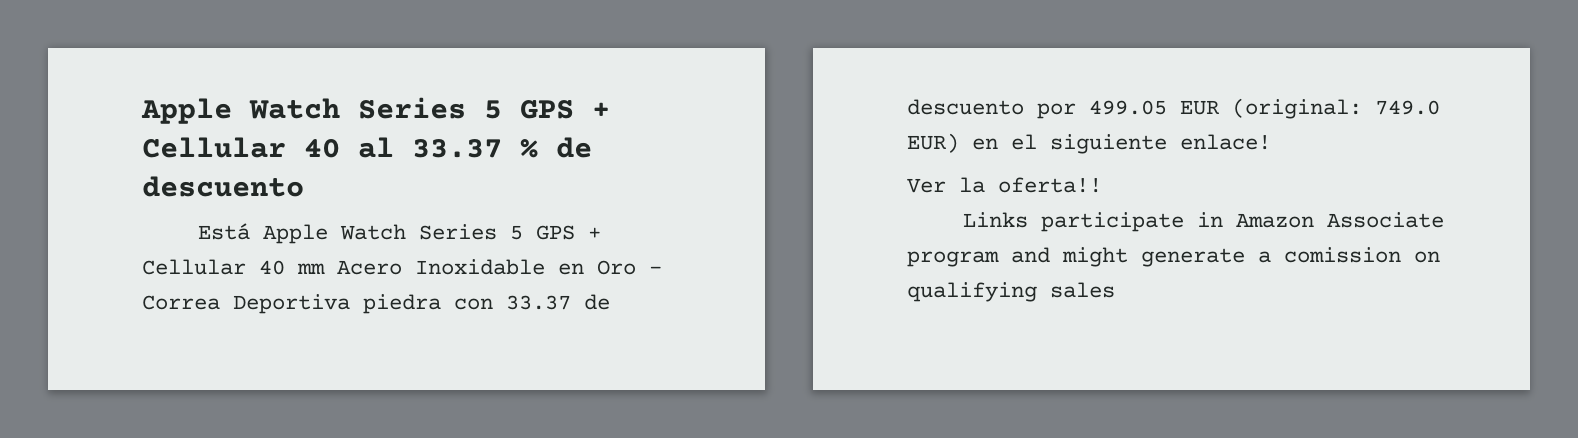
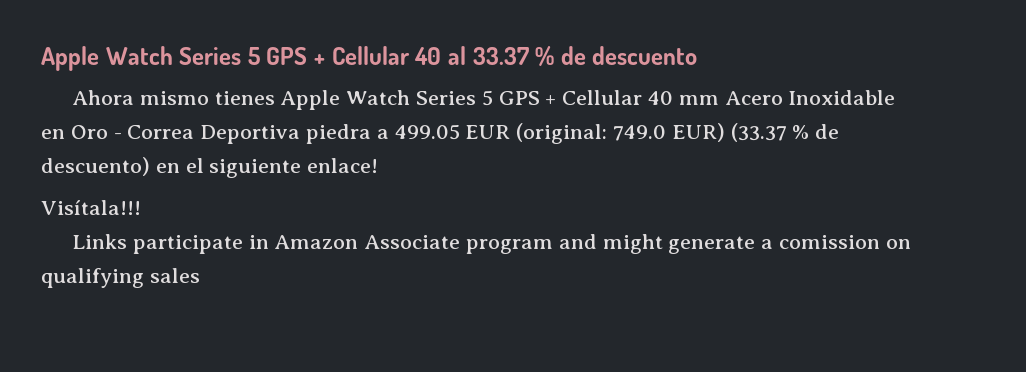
- Está Apple Watch Series 5 GPS + Cellular 40 mm Acero Inoxidable en Oro - Correa Deportiva piedra con 33.37 de descuento por 499.05 EUR (original: 749.0 EUR) en el siguiente enlace!
+ Ahora mismo tienes Apple Watch Series 5 GPS + Cellular 40 mm Acero Inoxidable en Oro - Correa Deportiva piedra a 499.05 EUR (original: 749.0 EUR) (33.37 % de descuento) en el siguiente enlace!
- Ver la oferta!!
+ Visítala!!!

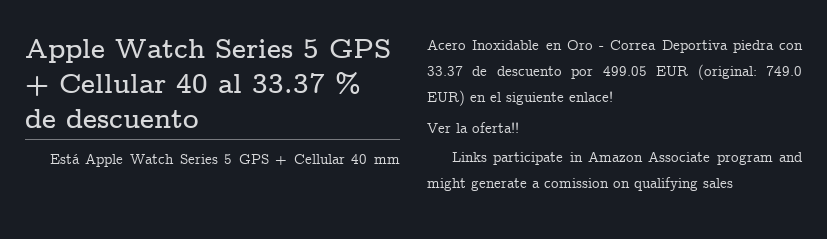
- Ahora mismo tienes Apple Watch Series 5 GPS + Cellular 40 mm Acero Inoxidable en Oro - Correa Deportiva piedra a 499.05 EUR (original: 749.0 EUR) (33.37 % de descuento) en el siguiente enlace!
+ Está Apple Watch Series 5 GPS + Cellular 40 mm Acero Inoxidable en Oro - Correa Deportiva piedra con 33.37 de descuento por 499.05 EUR (original: 749.0 EUR) en el siguiente enlace!
- Visítala!!!
+ Ver la oferta!!

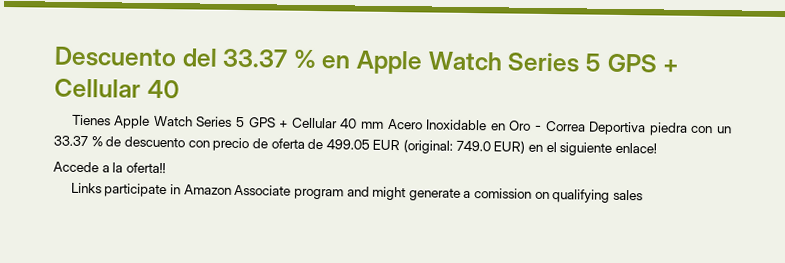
- Apple Watch Series 5 GPS + Cellular 40 al 33.37 % de descuento
- Está Apple Watch Series 5 GPS + Cellular 40 mm Acero Inoxidable en Oro - Correa Deportiva piedra con 33.37 de descuento por 499.05 EUR (original: 749.0 EUR) en el siguiente enlace!
+ Descuento del 33.37 % en Apple Watch Series 5 GPS + Cellular 40
+ Tienes Apple Watch Series 5 GPS + Cellular 40 mm Acero Inoxidable en Oro - Correa Deportiva piedra con un 33.37 % de descuento con precio de oferta de 499.05 EUR (original: 749.0 EUR) en el siguiente enlace!
- Ver la oferta!!
+ Accede a la oferta!!

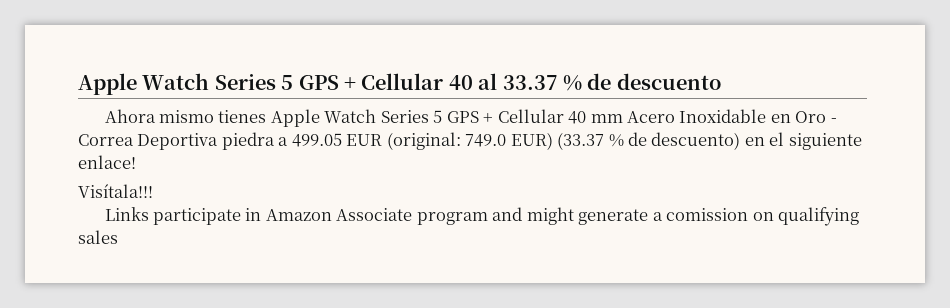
- Descuento del 33.37 % en Apple Watch Series 5 GPS + Cellular 40
- Tienes Apple Watch Series 5 GPS + Cellular 40 mm Acero Inoxidable en Oro - Correa Deportiva piedra con un 33.37 % de descuento con precio de oferta de 499.05 EUR (original: 749.0 EUR) en el siguiente enlace!
+ Apple Watch Series 5 GPS + Cellular 40 al 33.37 % de descuento
+ Ahora mismo tienes Apple Watch Series 5 GPS + Cellular 40 mm Acero Inoxidable en Oro - Correa Deportiva piedra a 499.05 EUR (original: 749.0 EUR) (33.37 % de descuento) en el siguiente enlace!
- Accede a la oferta!!
+ Visítala!!!

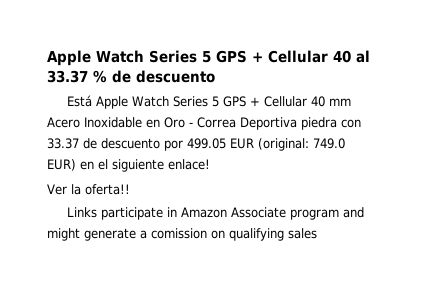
- Ahora mismo tienes Apple Watch Series 5 GPS + Cellular 40 mm Acero Inoxidable en Oro - Correa Deportiva piedra a 499.05 EUR (original: 749.0 EUR) (33.37 % de descuento) en el siguiente enlace!
+ Está Apple Watch Series 5 GPS + Cellular 40 mm Acero Inoxidable en Oro - Correa Deportiva piedra con 33.37 de descuento por 499.05 EUR (original: 749.0 EUR) en el siguiente enlace!
- Visítala!!!
+ Ver la oferta!!

